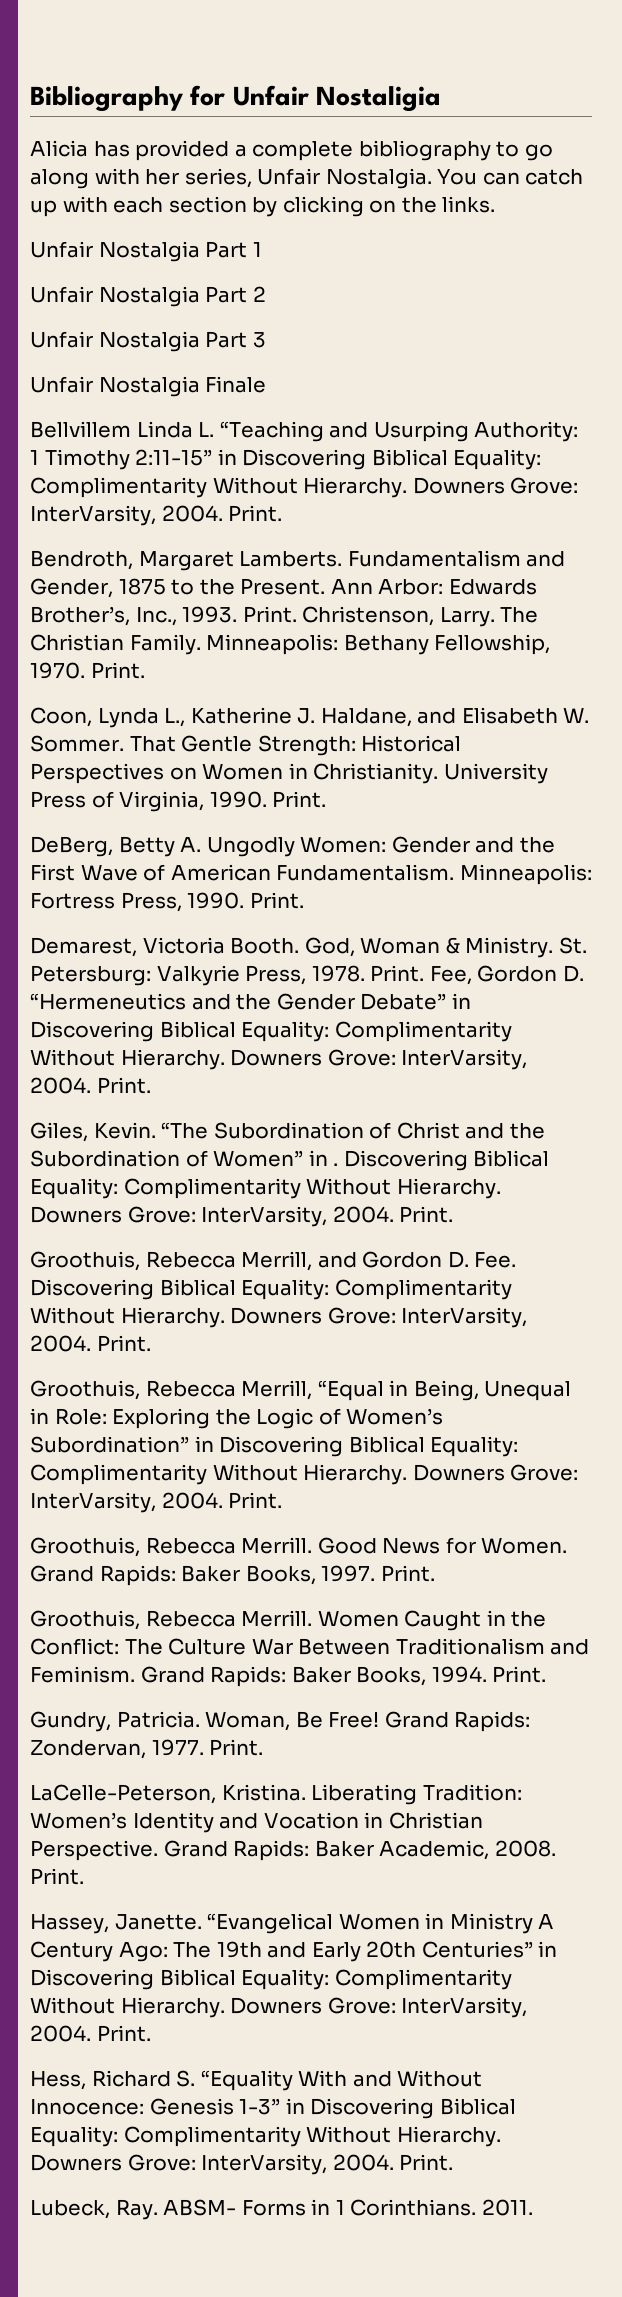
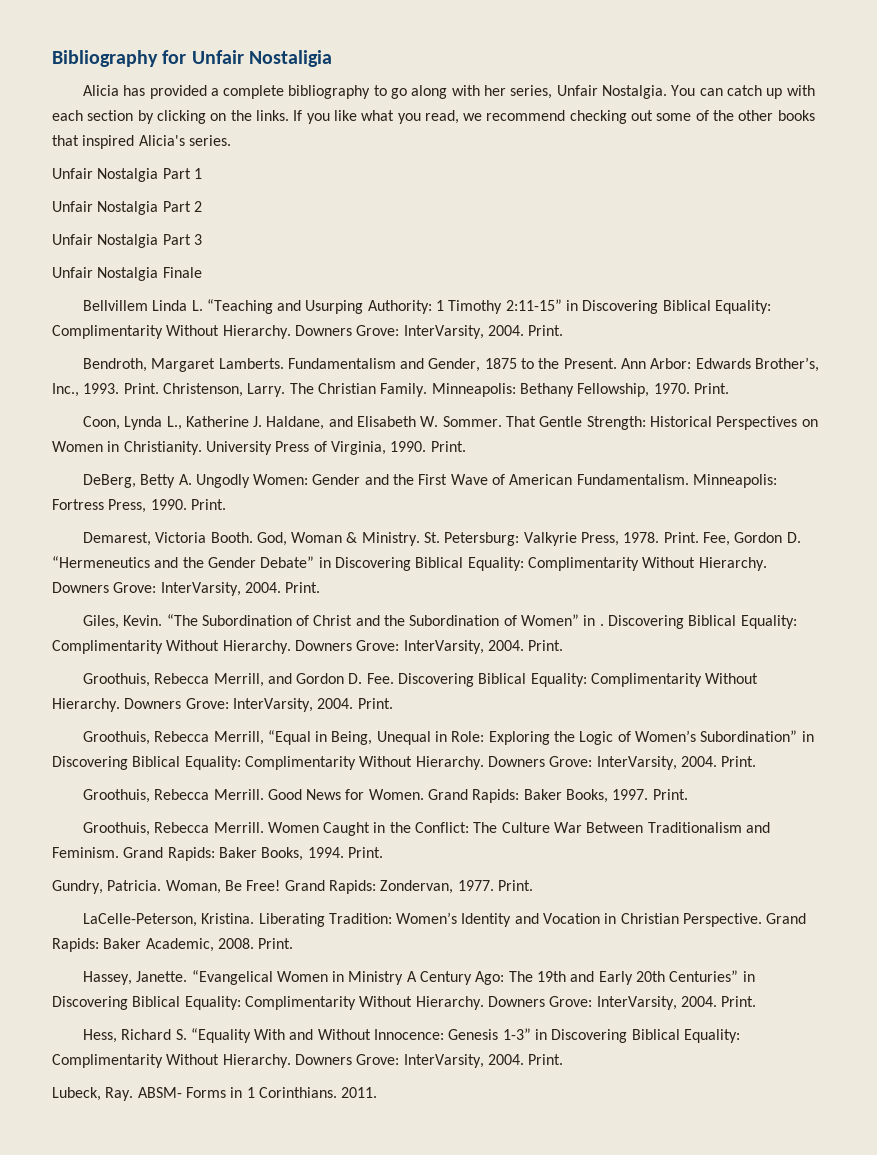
+ If you like what you read, we recommend checking out some of the other books that inspired Alicia's series.

